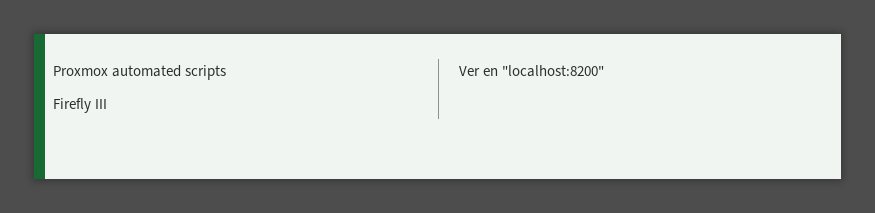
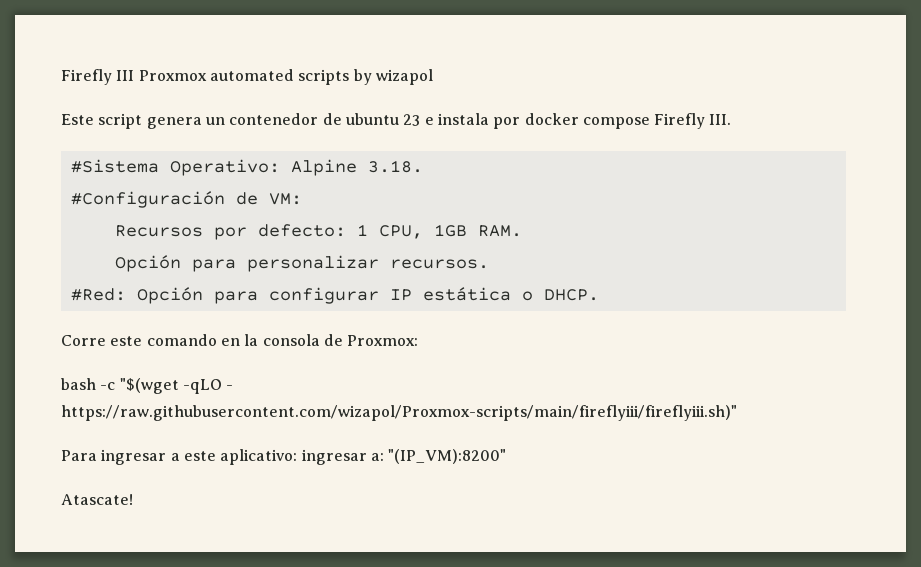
- Proxmox automated scripts
- Firefly III
- Ver en "localhost:8200"
+ Firefly III Proxmox automated scripts by wizapol
+ Este script genera un contenedor de ubuntu 23 e instala por docker compose Firefly III.
+ #Sistema Operativo: Alpine 3.18.
+ #Configuración de VM:
+ Recursos por defecto: 1 CPU, 1GB RAM.
+ Opción para personalizar recursos.
+ #Red: Opción para configurar IP estática o DHCP.
+ Corre este comando en la consola de Proxmox:
+ bash -c "$(wget -qLO - https://raw.githubusercontent.com/wizapol/Proxmox-scripts/main/fireflyiii/fireflyiii.sh)"
+ Para ingresar a este aplicativo: ingresar a: "(IP_VM):8200"
+ Atascate!

